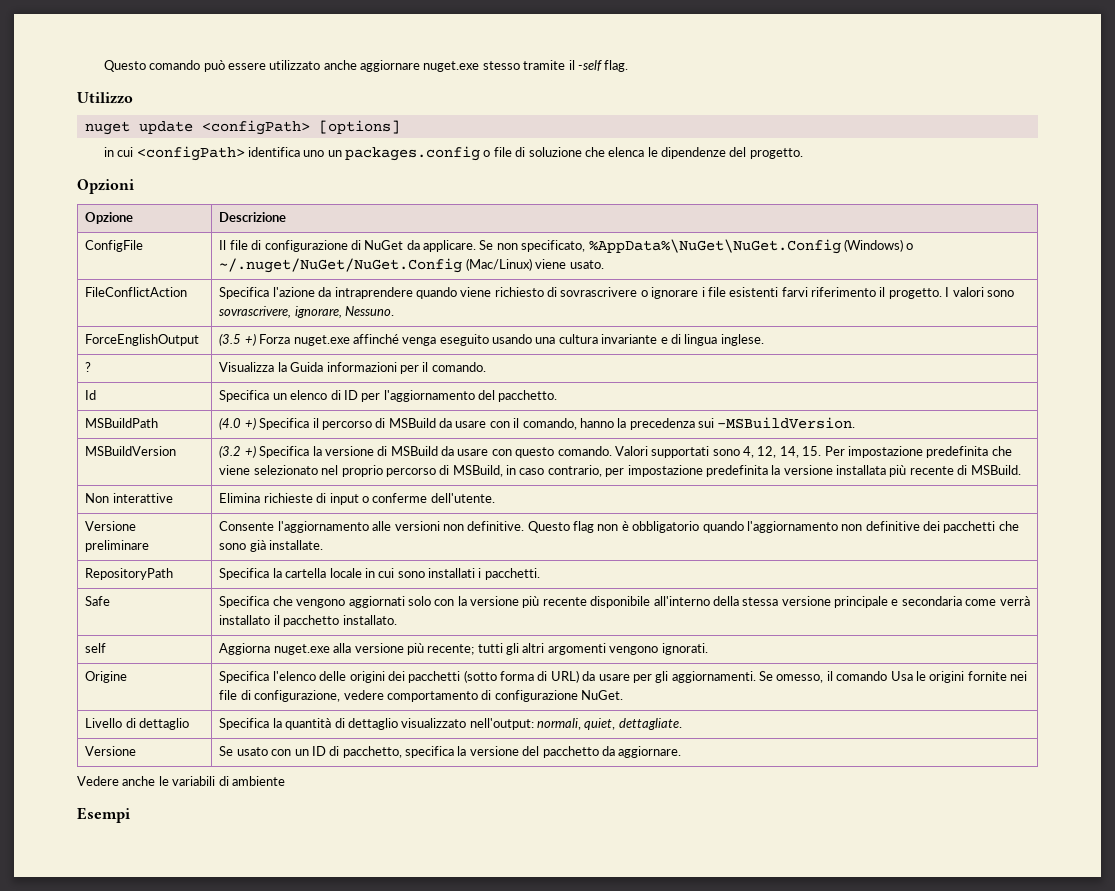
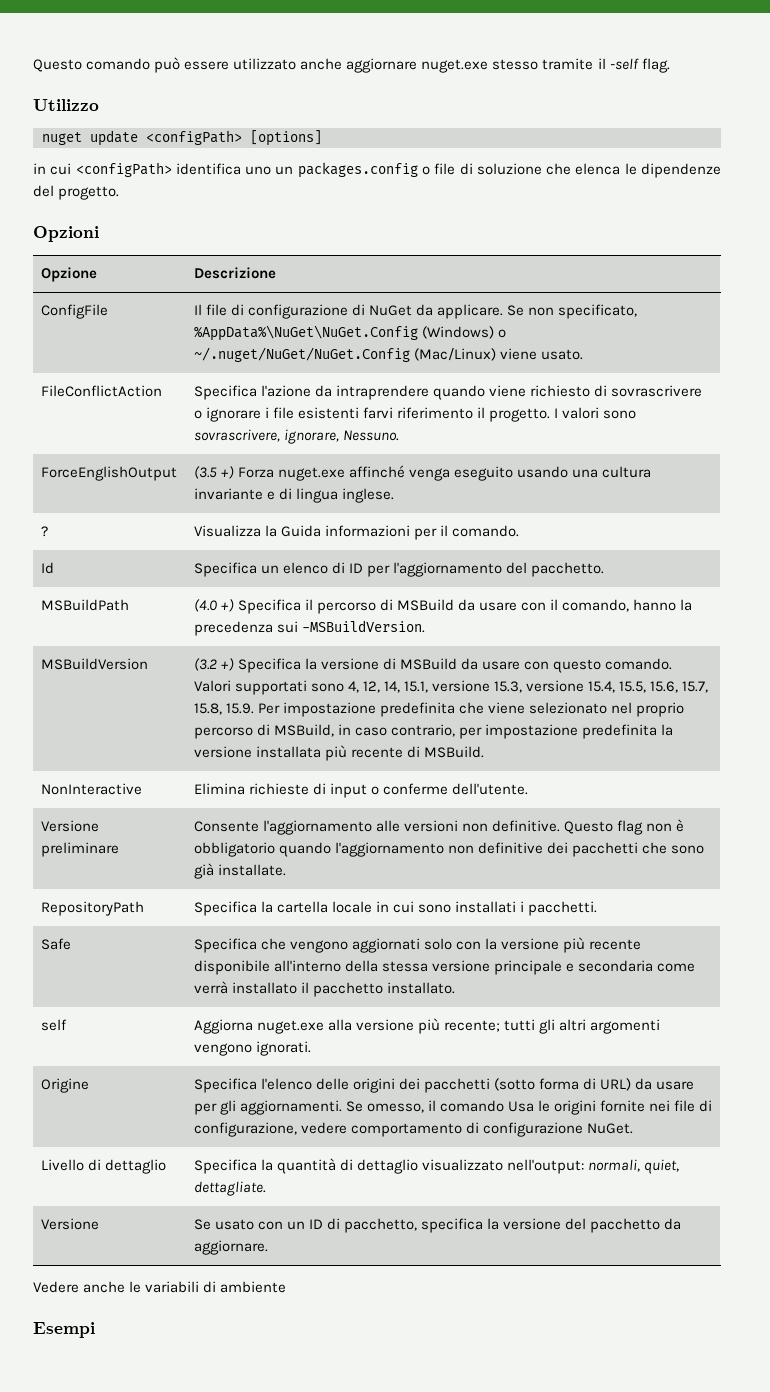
- Valori supportati sono 4, 12, 14, 15. Per impostazione predefinita che viene selezionato nel proprio percorso di MSBuild, in caso contrario, per impostazione predefinita la versione installata più recente di MSBuild.
+ Valori supportati sono 4, 12, 14, 15.1, versione 15.3, versione 15.4, 15.5, 15.6, 15.7, 15.8, 15.9. Per impostazione predefinita che viene selezionato nel proprio percorso di MSBuild, in caso contrario, per impostazione predefinita la versione installata più recente di MSBuild.
- Non interattive | Elimina richieste di input o conferme dell'utente.
+ NonInteractive | Elimina richieste di input o conferme dell'utente.

